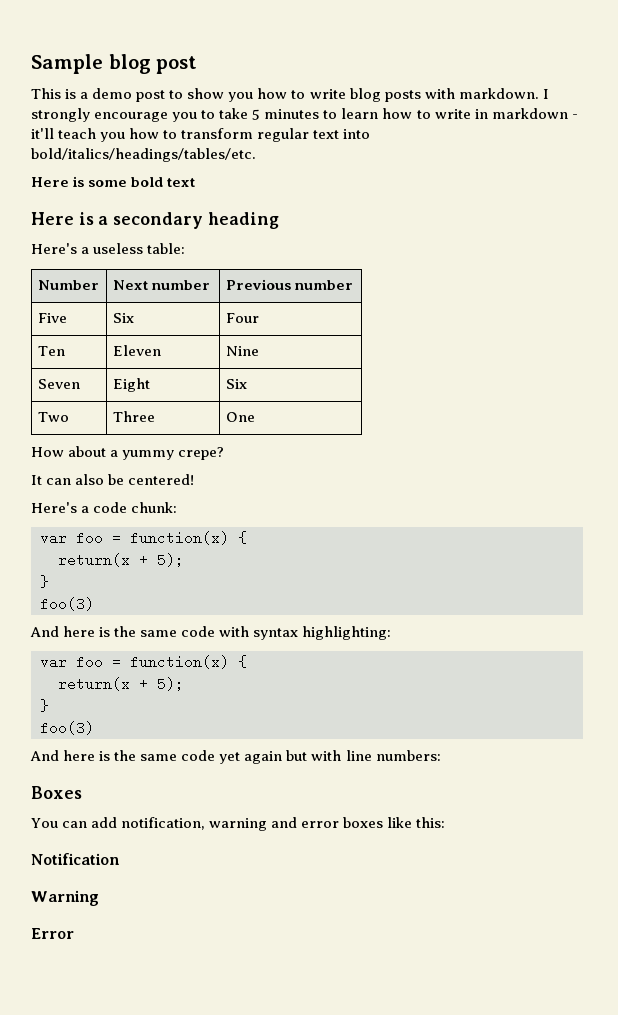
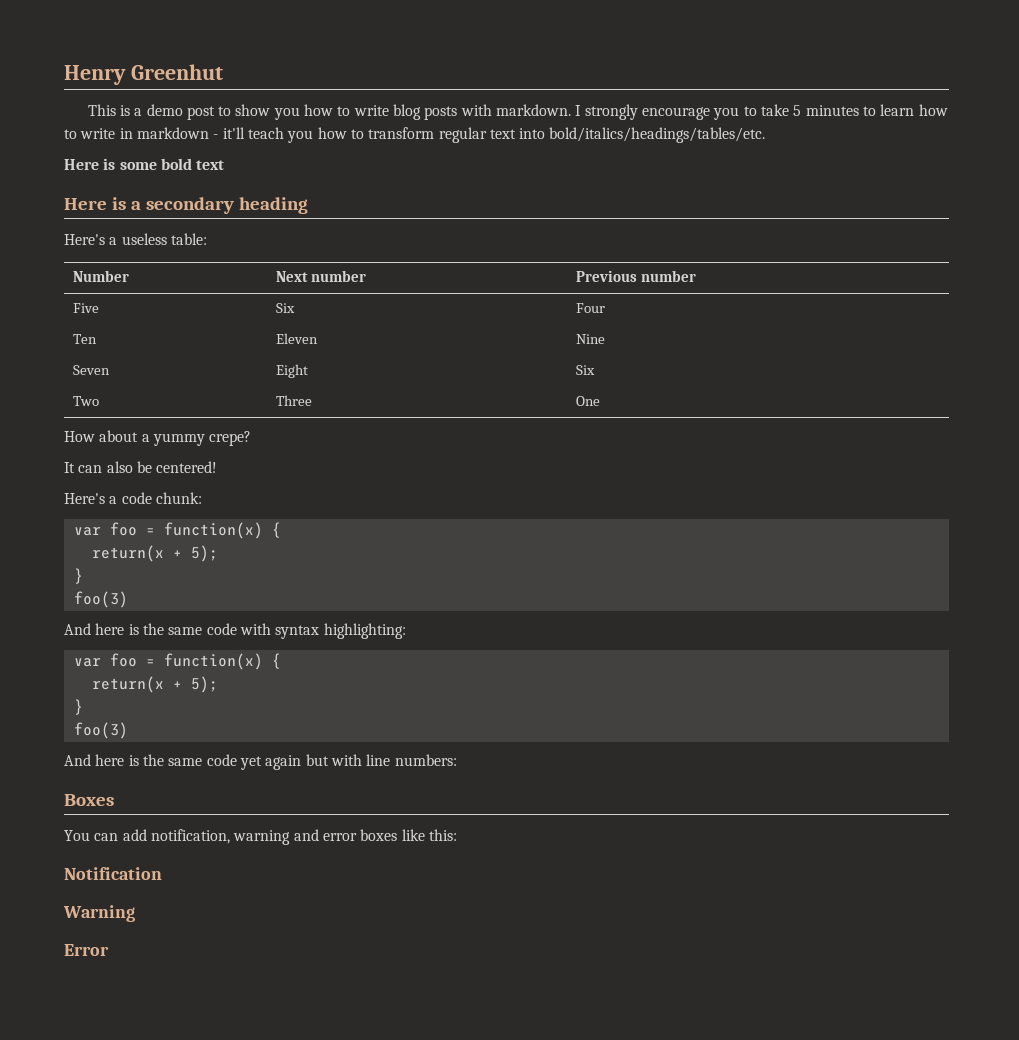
- Sample blog post
+ Henry Greenhut

